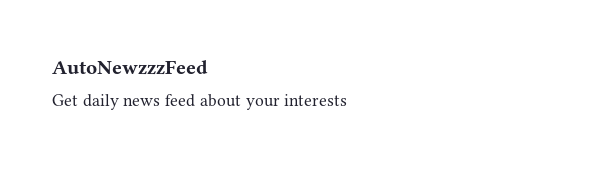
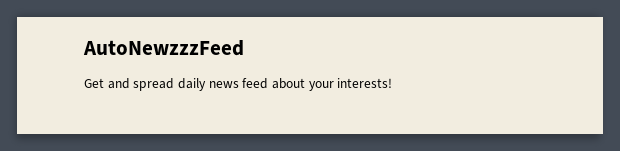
- Get daily news feed about your interests
+ Get and spread daily news feed about your interests!

